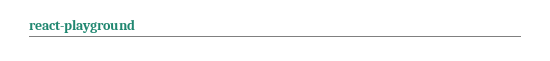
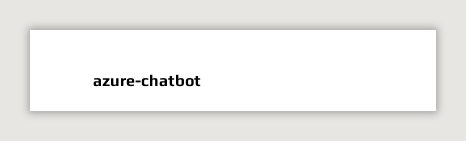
- react-playground
+ azure-chatbot

